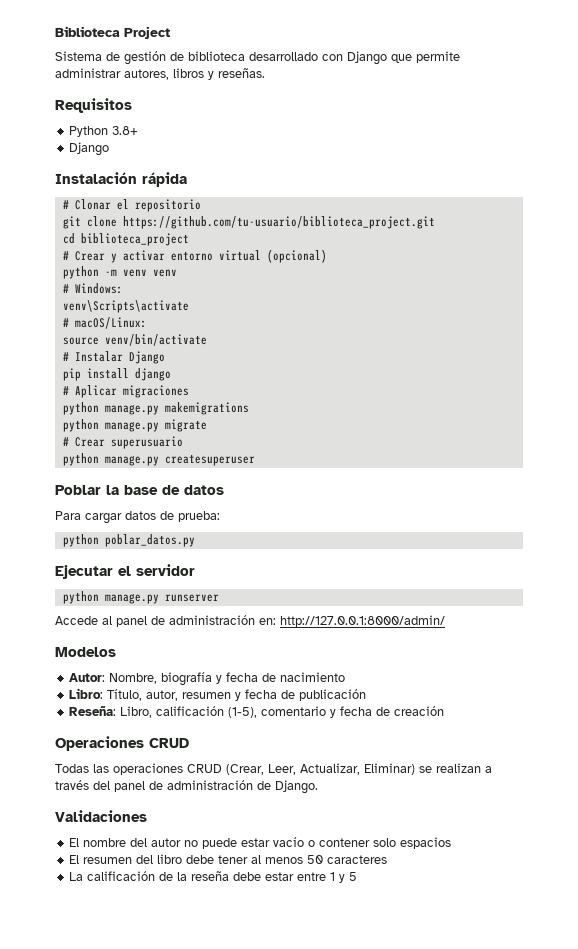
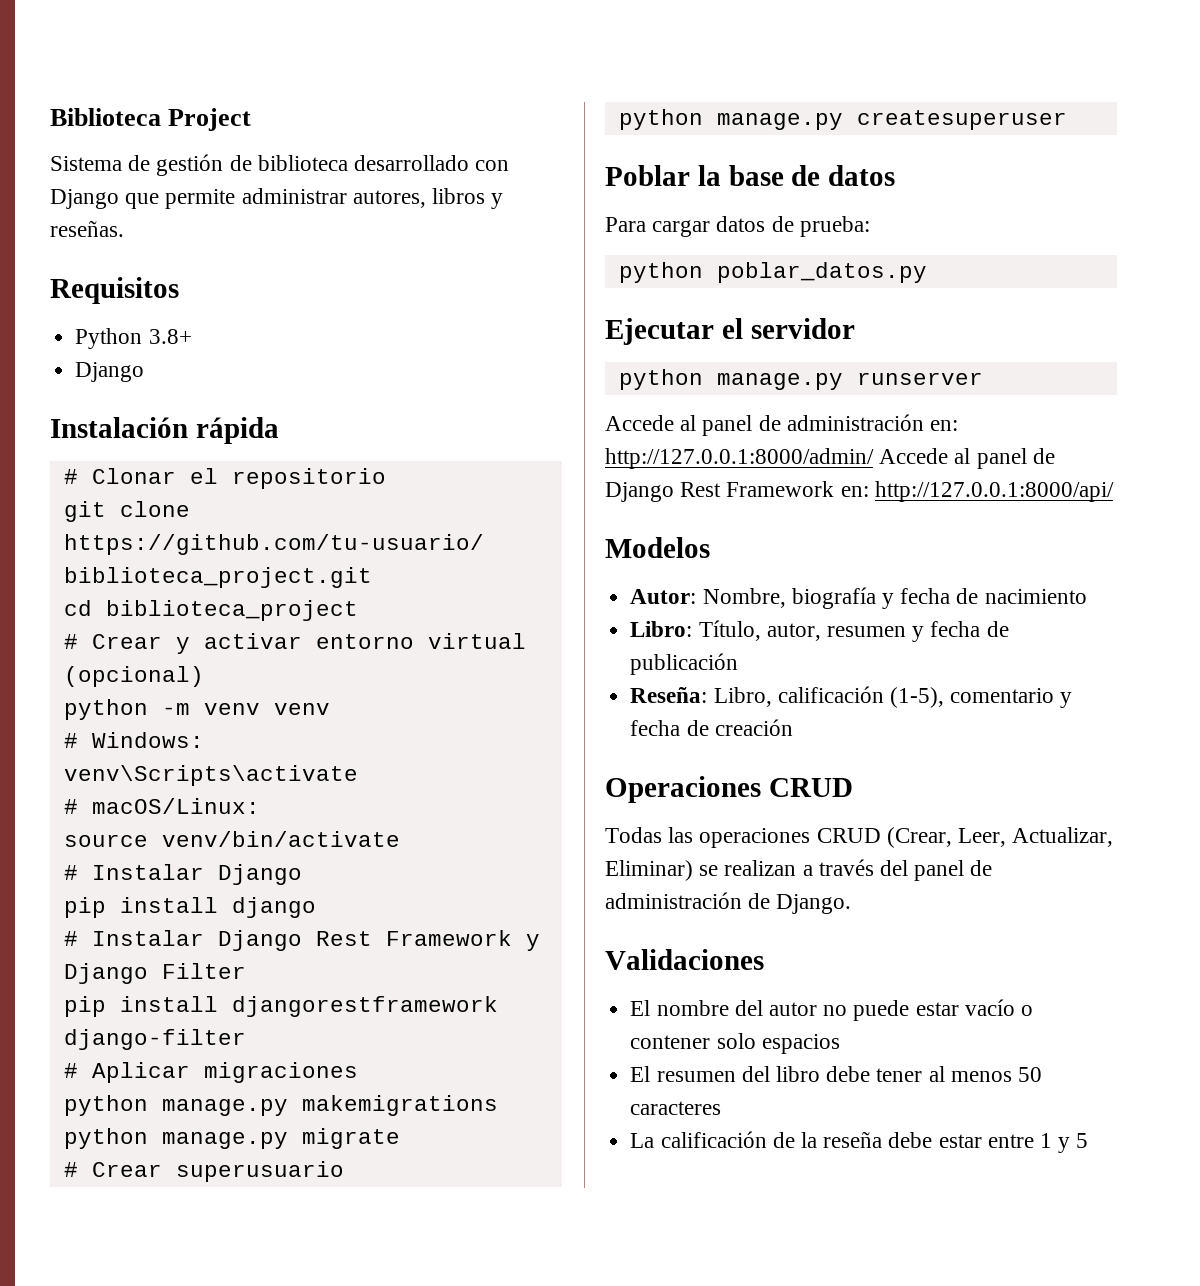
+ # Instalar Django Rest Framework y Django Filter
+ pip install djangorestframework django-filter
- Accede al panel de administración en: http://127.0.0.1:8000/admin/
+ Accede al panel de administración en: http://127.0.0.1:8000/admin/ Accede al panel de Django Rest Framework en: http://127.0.0.1:8000/api/

